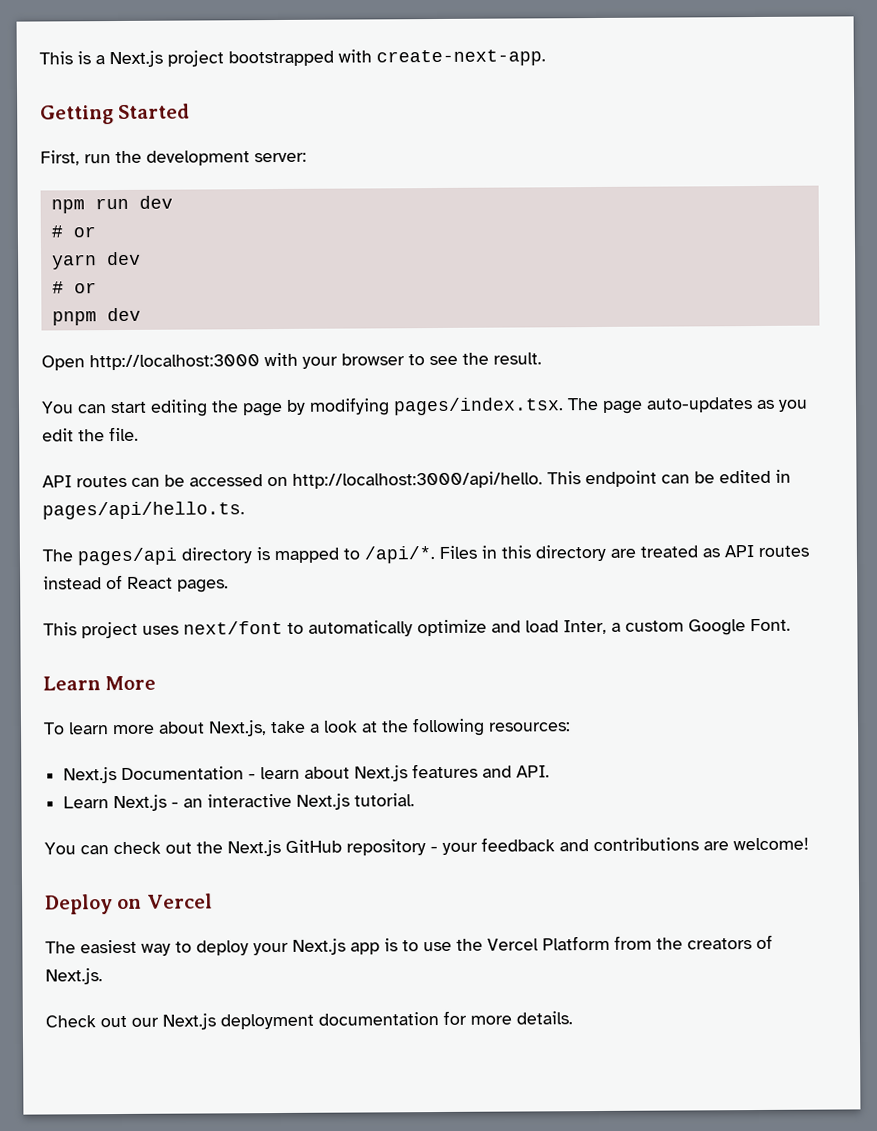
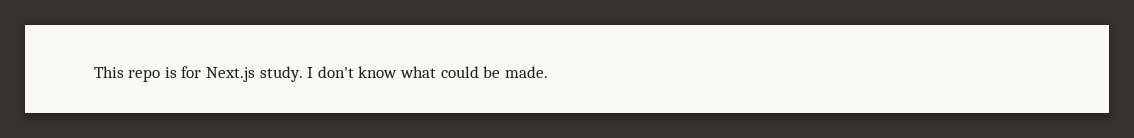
- This is a Next.js project bootstrapped with create-next-app.
- Getting Started
- First, run the development server:
- npm run dev
- # or
- yarn dev
- # or
- pnpm dev
- Open http://localhost:3000 with your browser to see the result.
- You can start editing the page by modifying pages/index.tsx. The page auto-updates as you edit the file.
- API routes can be accessed on http://localhost:3000/api/hello. This endpoint can be edited in pages/api/hello.ts.
- The pages/api directory is mapped to /api/*. Files in this directory are treated as API routes instead of React pages.
- This project uses next/font to automatically optimize and load Inter, a custom Google Font.
- Learn More
- To learn more about Next.js, take a look at the following resources:
- Next.js Documentation - learn about Next.js features and API.
- Learn Next.js - an interactive Next.js tutorial.
- You can check out the Next.js GitHub repository - your feedback and contributions are welcome!
- Deploy on Vercel
- The easiest way to deploy your Next.js app is to use the Vercel Platform from the creators of Next.js.
- Check out our Next.js deployment documentation for more details.
+ This repo is for Next.js study. I don't know what could be made.

